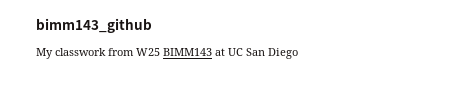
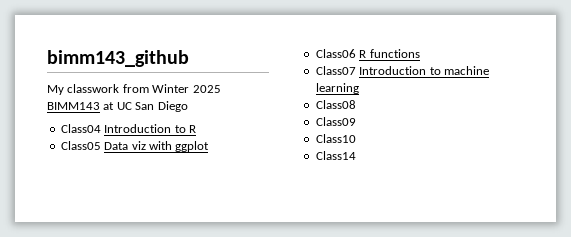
- My classwork from W25 BIMM143 at UC San Diego
+ My classwork from Winter 2025 BIMM143 at UC San Diego
+ Class04 Introduction to R
+ Class05 Data viz with ggplot
+ Class06 R functions
+ Class07 Introduction to machine learning
+ Class08
+ Class09
+ Class10
+ Class14

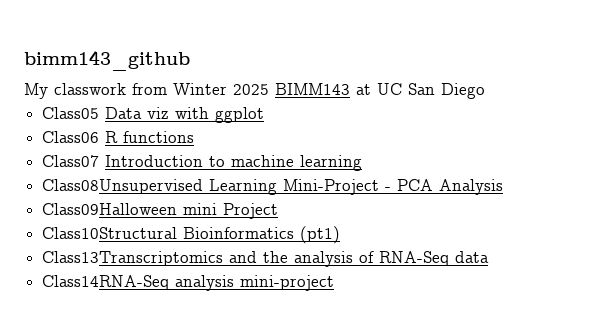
- Class04 Introduction to R
- Class08
- Class09
- Class10
- Class14
+ Class08Unsupervised Learning Mini-Project - PCA Analysis
+ Class09Halloween mini Project
+ Class10Structural Bioinformatics (pt1)
+ Class13Transcriptomics and the analysis of RNA-Seq data
+ Class14RNA-Seq analysis mini-project

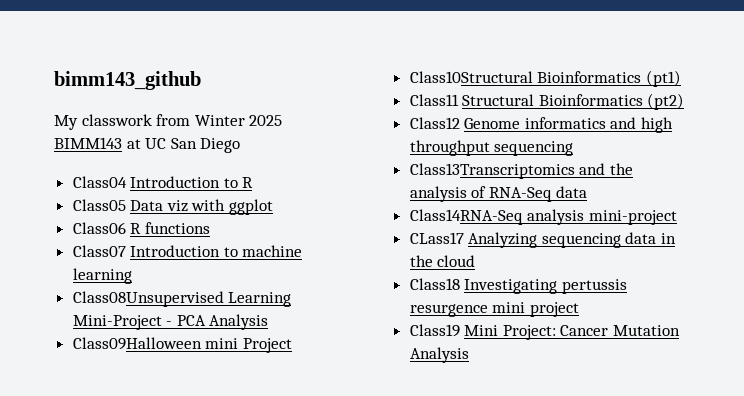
+ Class04 Introduction to R
+ Class11 Structural Bioinformatics (pt2)
+ Class12 Genome informatics and high throughput sequencing
+ CLass17 Analyzing sequencing data in the cloud
+ Class18 Investigating pertussis resurgence mini project
+ Class19 Mini Project: Cancer Mutation Analysis

